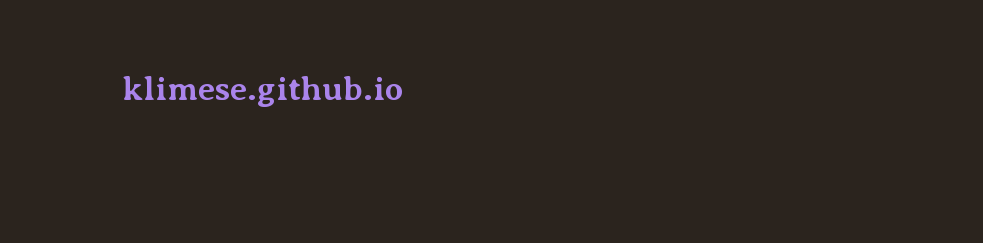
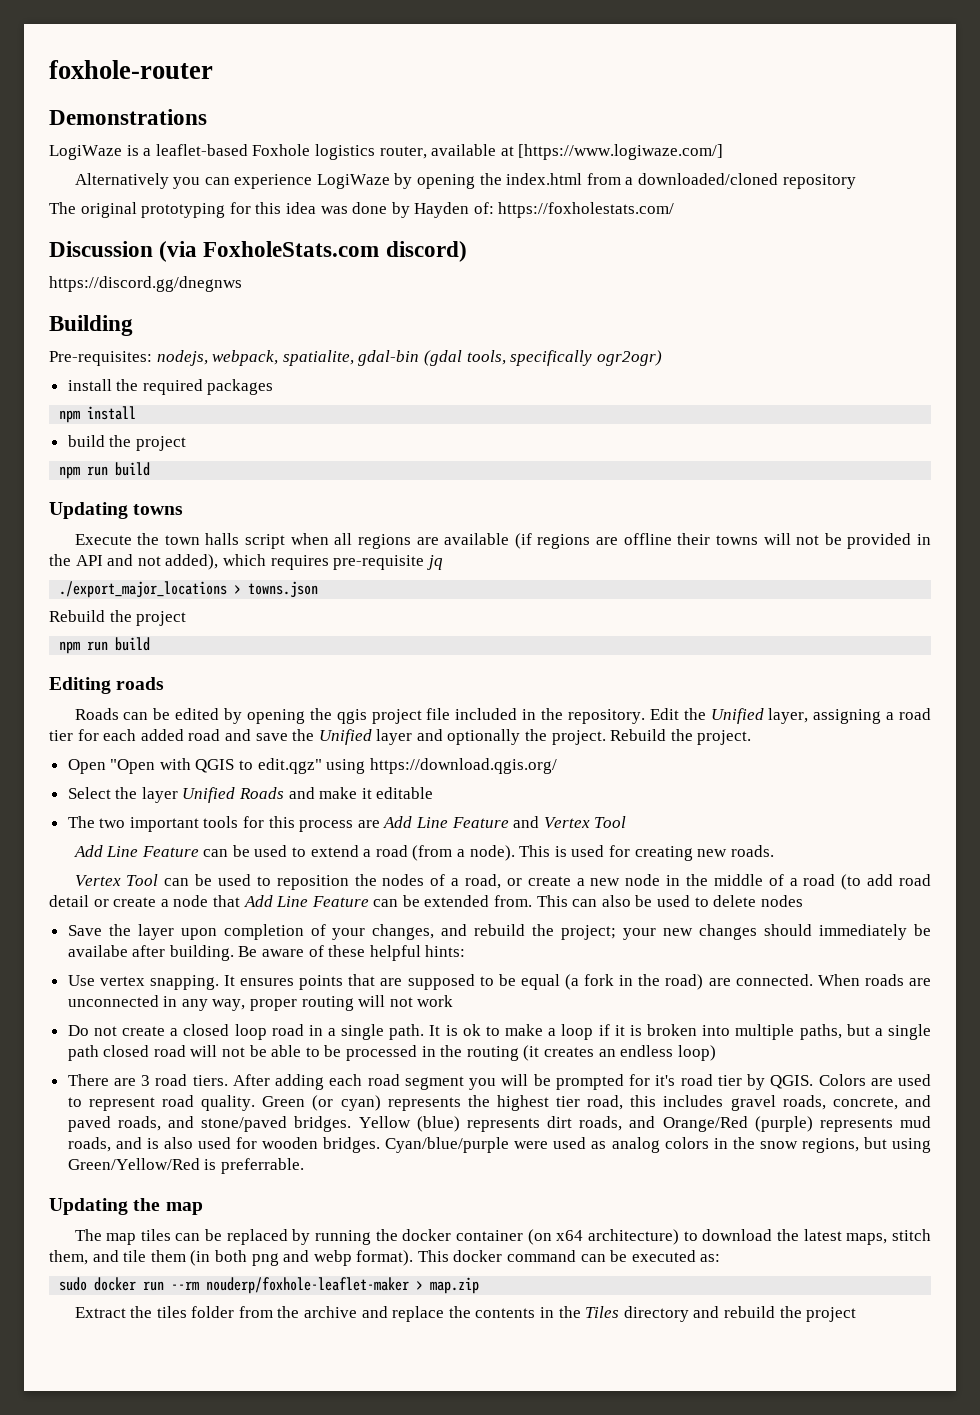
- klimese.github.io
+ foxhole-router
+ Demonstrations
+ LogiWaze is a leaflet-based Foxhole logistics router, available at [https://www.logiwaze.com/]
+ Alternatively you can experience LogiWaze by opening the index.html from a downloaded/cloned repository
+ The original prototyping for this idea was done by Hayden of: https://foxholestats.com/
+ Discussion (via FoxholeStats.com discord)
+ https://discord.gg/dnegnws
+ Building
+ Pre-requisites: nodejs, webpack, spatialite, gdal-bin (gdal tools, specifically ogr2ogr)
+ install the required packages
+ npm install
+ build the project
+ npm run build
+ Updating towns
+ Execute the town halls script when all regions are available (if regions are offline their towns will not be provided in the API and not added), which requires pre-requisite jq
+ ./export_major_locations > towns.json
+ Rebuild the project
+ npm run build
+ Editing roads
+ Roads can be edited by opening the qgis project file included in the repository. Edit the Unified layer, assigning a road tier for each added road and save the Unified layer and optionally the project. Rebuild the project.
+ Open "Open with QGIS to edit.qgz" using https://download.qgis.org/
+ Select the layer Unified Roads and make it editable
+ The two important tools for this process are Add Line Feature and Vertex Tool
+ Add Line Feature can be used to extend a road (from a node). This is used for creating new roads.
+ Vertex Tool can be used to reposition the nodes of a road, or create a new node in the middle of a road (to add road detail or create a node that Add Line Feature can be extended from. This can also be used to delete nodes
+ Save the layer upon completion of your changes, and rebuild the project; your new changes should immediately be availabe after building. Be aware of these helpful hints:
+ Use vertex snapping. It ensures points that are supposed to be equal (a fork in the road) are connected. When roads are unconnected in any way, proper routing will not work
+ Do not create a closed loop road in a single path. It is ok to make a loop if it is broken into multiple paths, but a single path closed road will not be able to be processed in the routing (it creates an endless loop)
+ There are 3 road tiers. After adding each road segment you will be prompted for it's road tier by QGIS. Colors are used to represent road quality. Green (or cyan) represents the highest tier road, this includes gravel roads, concrete, and paved roads, and stone/paved bridges. Yellow (blue) represents dirt roads, and Orange/Red (purple) represents mud roads, and is also used for wooden bridges. Cyan/blue/purple were used as analog colors in the snow regions, but using Green/Yellow/Red is preferrable.
+ Updating the map
+ The map tiles can be replaced by running the docker container (on x64 architecture) to download the latest maps, stitch them, and tile them (in both png and webp format). This docker command can be executed as:
+ sudo docker run --rm nouderp/foxhole-leaflet-maker > map.zip
+ Extract the tiles folder from the archive and replace the contents in the Tiles directory and rebuild the project

